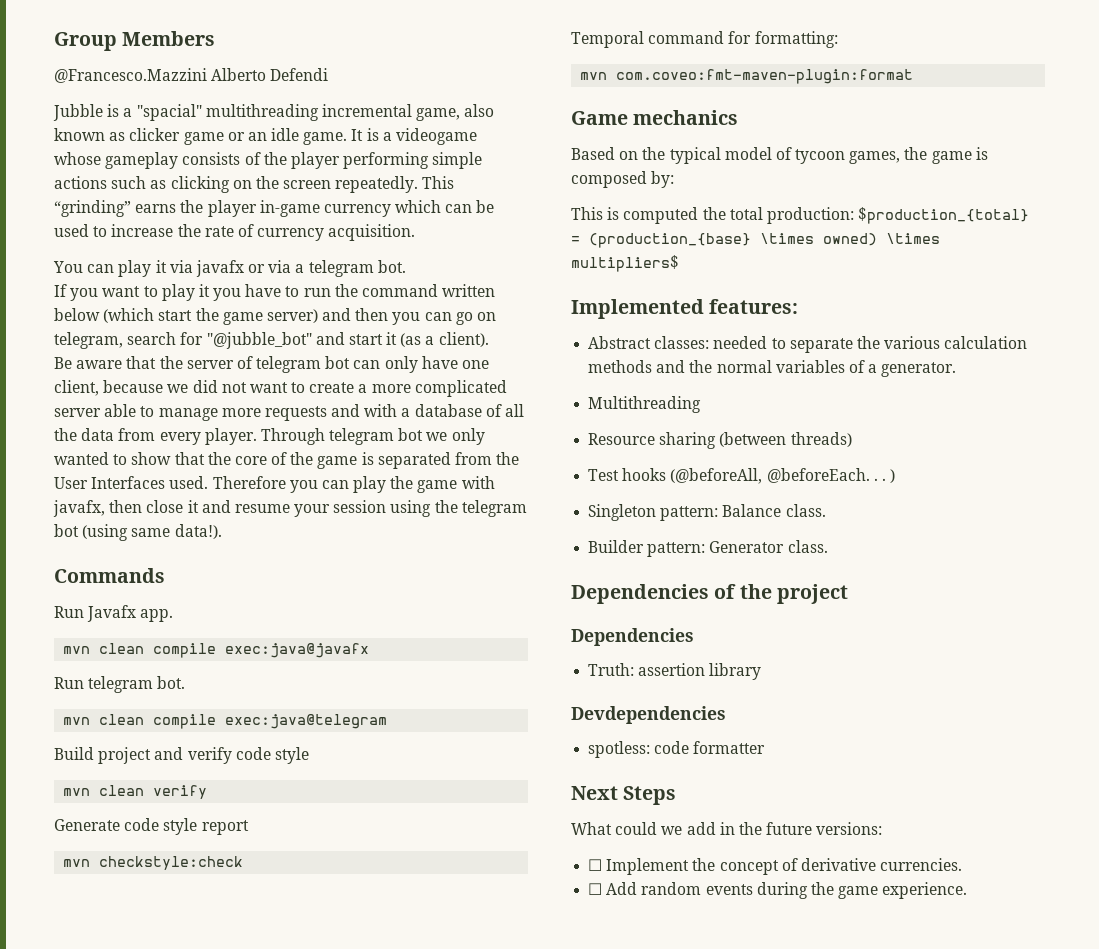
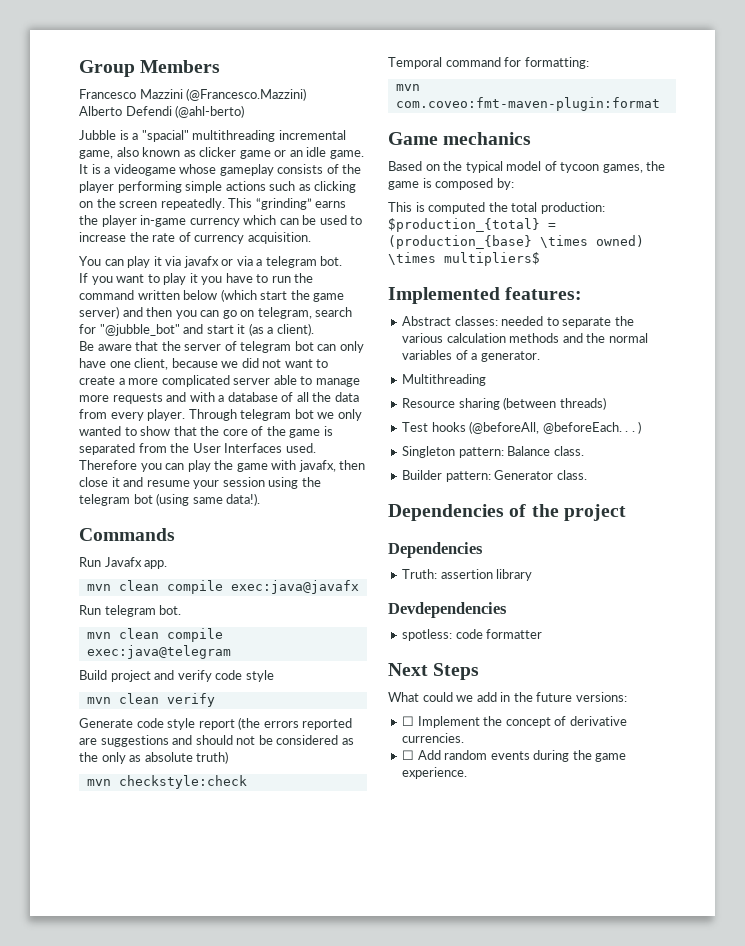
- @Francesco.Mazzini Alberto Defendi
+ Francesco Mazzini (@Francesco.Mazzini)
+ Alberto Defendi (@ahl-berto)
- Generate code style report
+ Generate code style report (the errors reported are suggestions and should not be considered as the only as absolute truth)

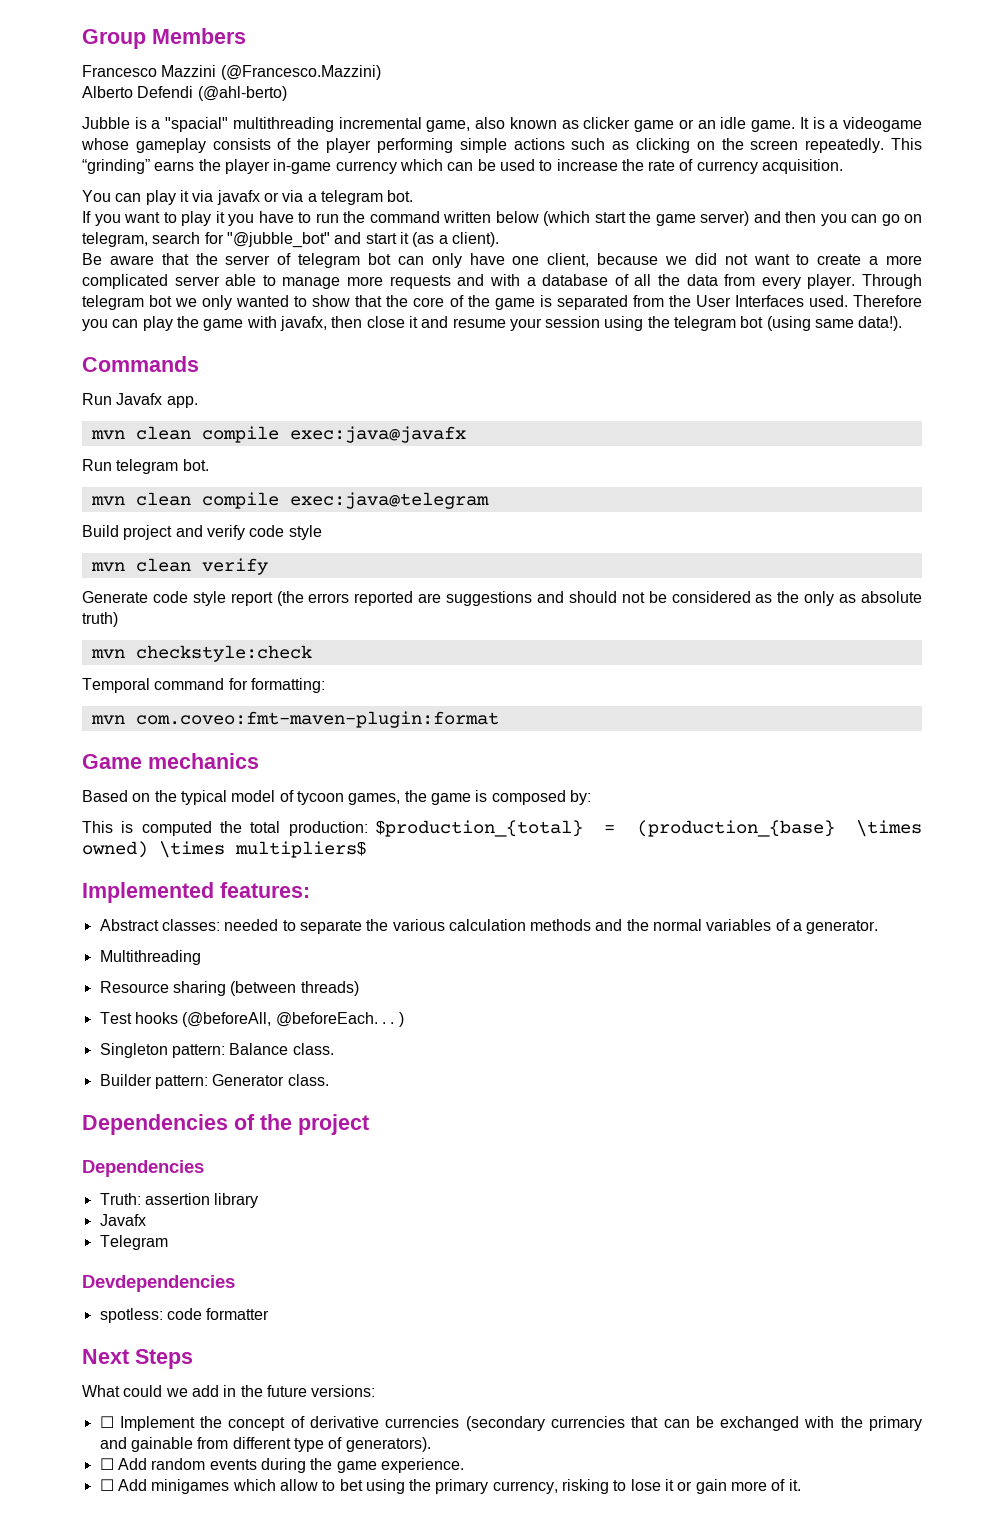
  Truth: assertion library
+ Javafx
+ Telegram
- ☐ Implement the concept of derivative currencies.
+ ☐ Implement the concept of derivative currencies (secondary currencies that can be exchanged with the primary and gainable from different type of generators).
+ ☐ Add minigames which allow to bet using the primary currency, risking to lose it or gain more of it.

